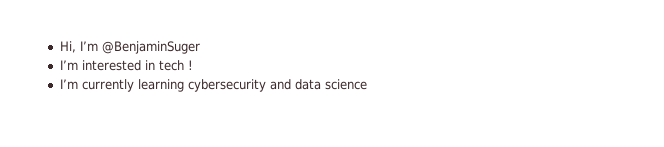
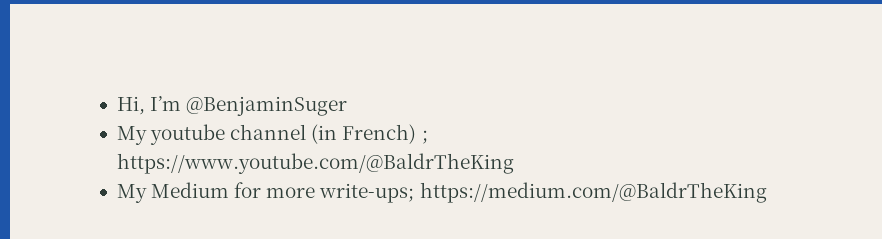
- I’m interested in tech !
- I’m currently learning cybersecurity and data science
+ My youtube channel (in French) ; https://www.youtube.com/@BaldrTheKing
+ My Medium for more write-ups; https://medium.com/@BaldrTheKing

